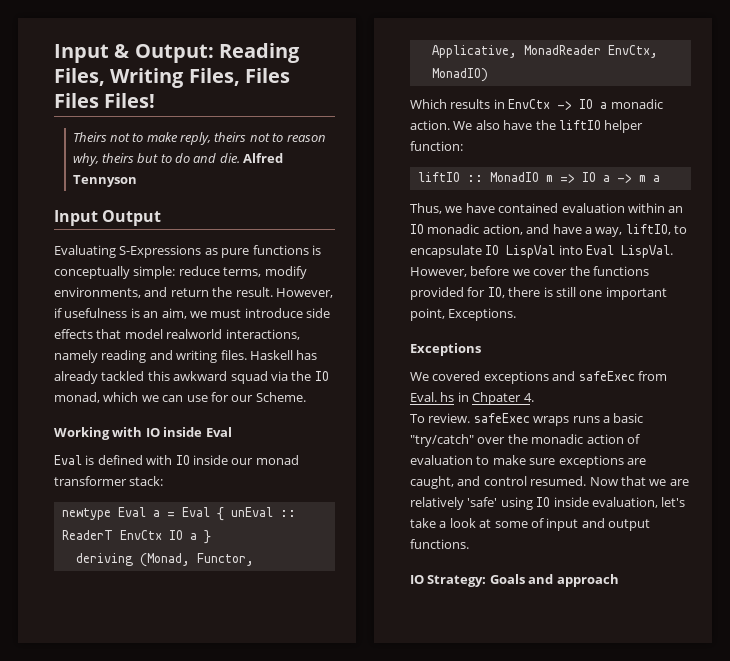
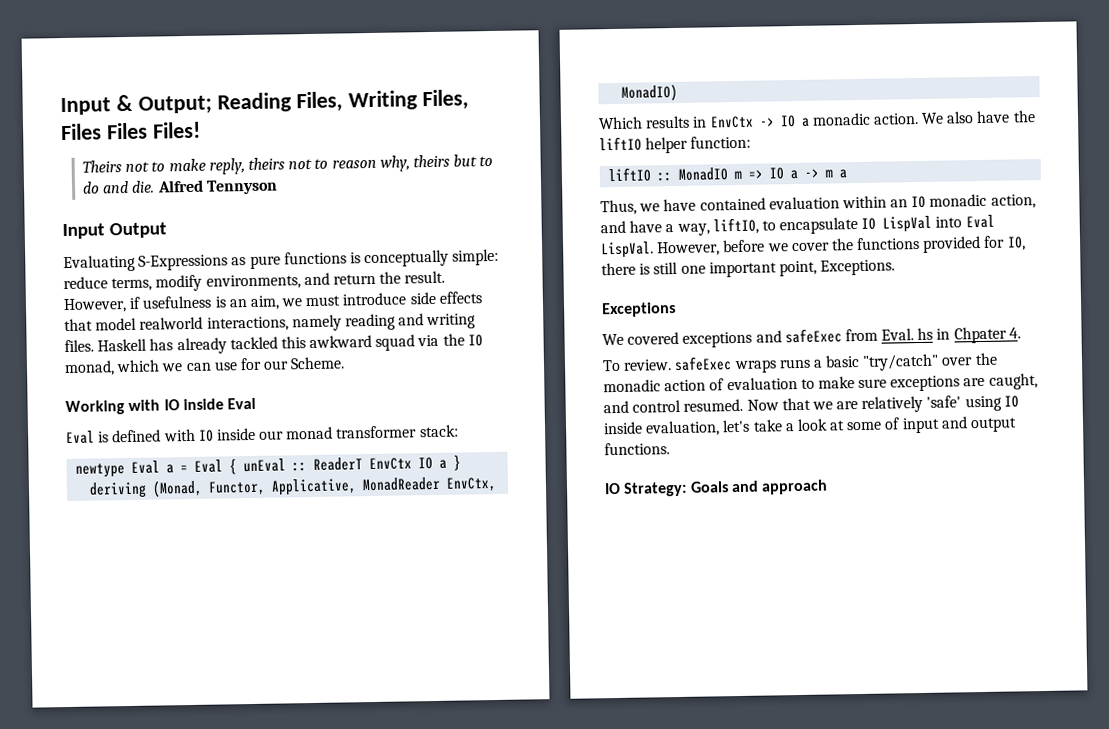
- Input & Output: Reading Files, Writing Files, Files Files Files!
+ Input & Output; Reading Files, Writing Files, Files Files Files!

